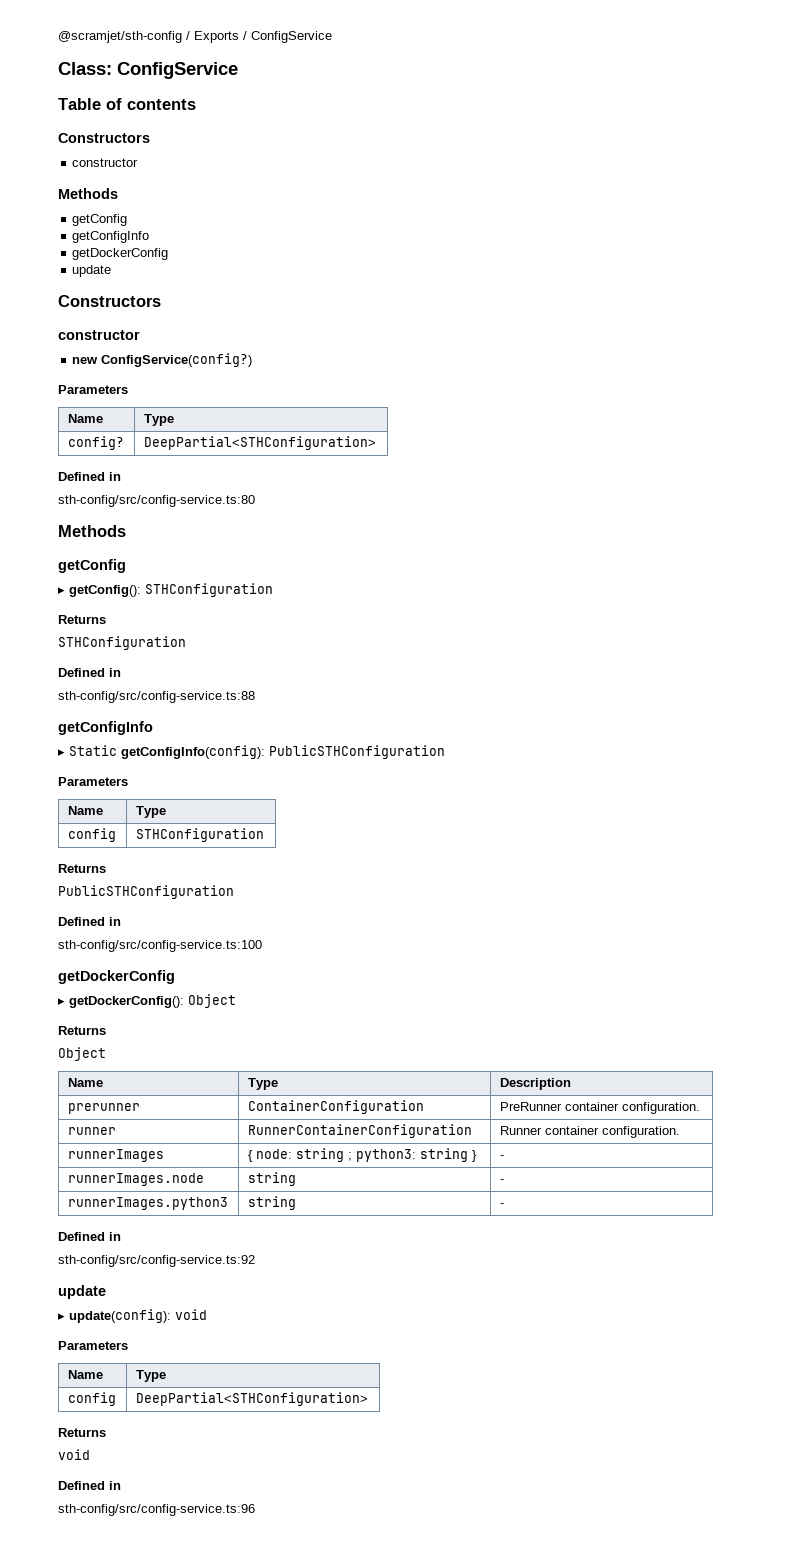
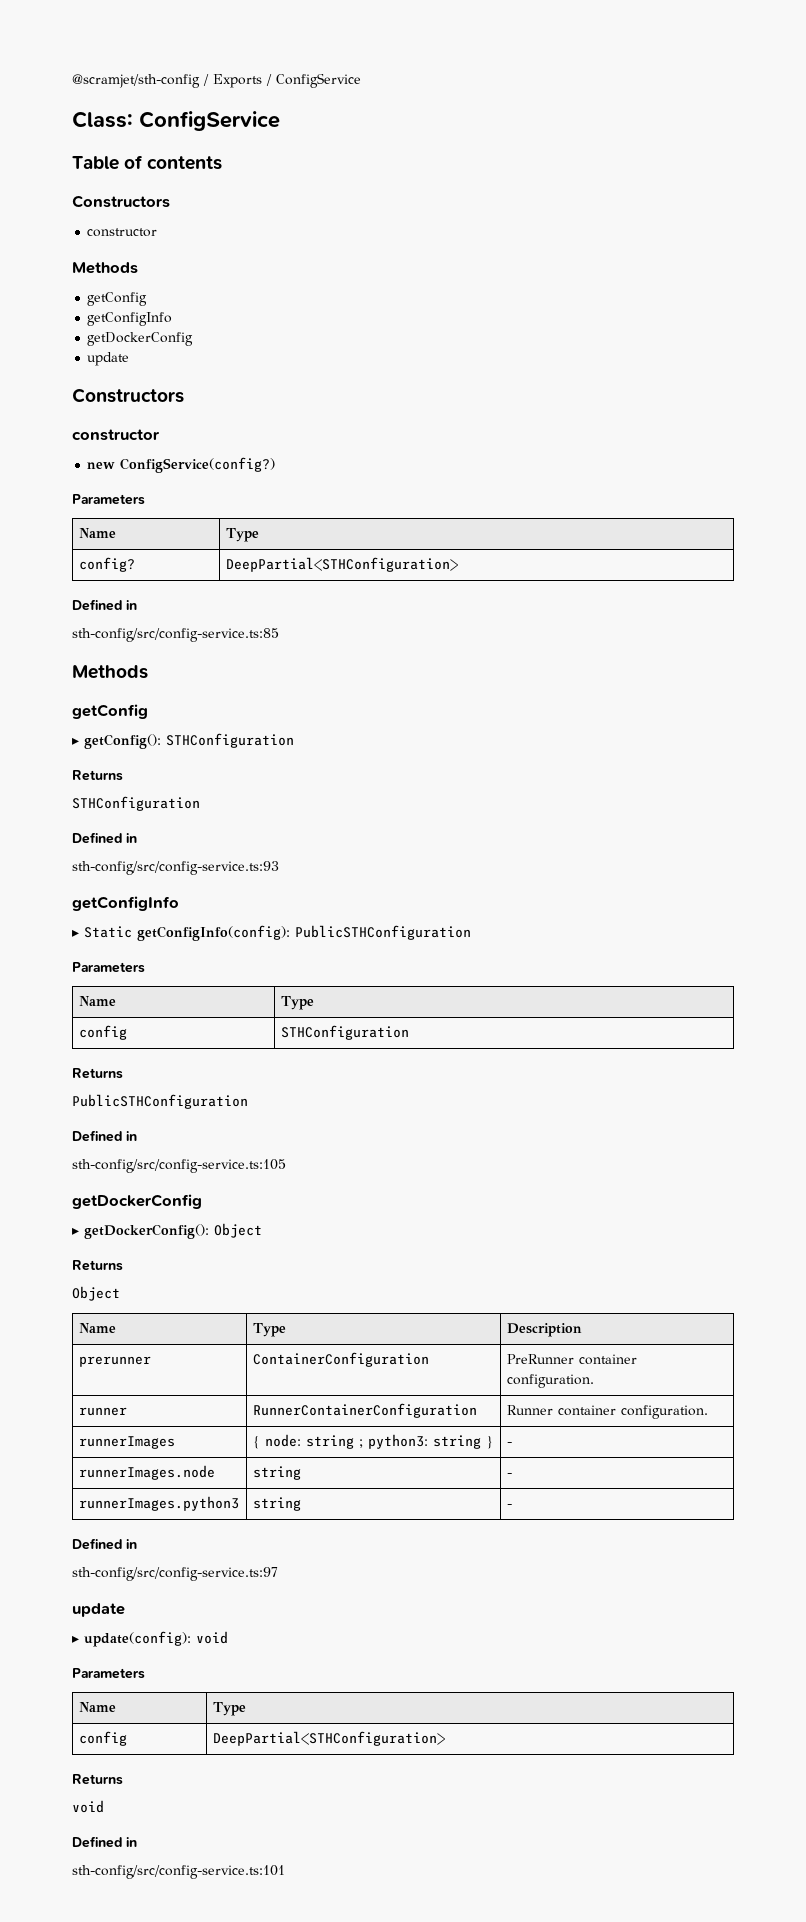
- sth-config/src/config-service.ts:80
+ sth-config/src/config-service.ts:85
- sth-config/src/config-service.ts:88
+ sth-config/src/config-service.ts:93
- sth-config/src/config-service.ts:100
+ sth-config/src/config-service.ts:105
- sth-config/src/config-service.ts:92
+ sth-config/src/config-service.ts:97
- sth-config/src/config-service.ts:96
+ sth-config/src/config-service.ts:101

